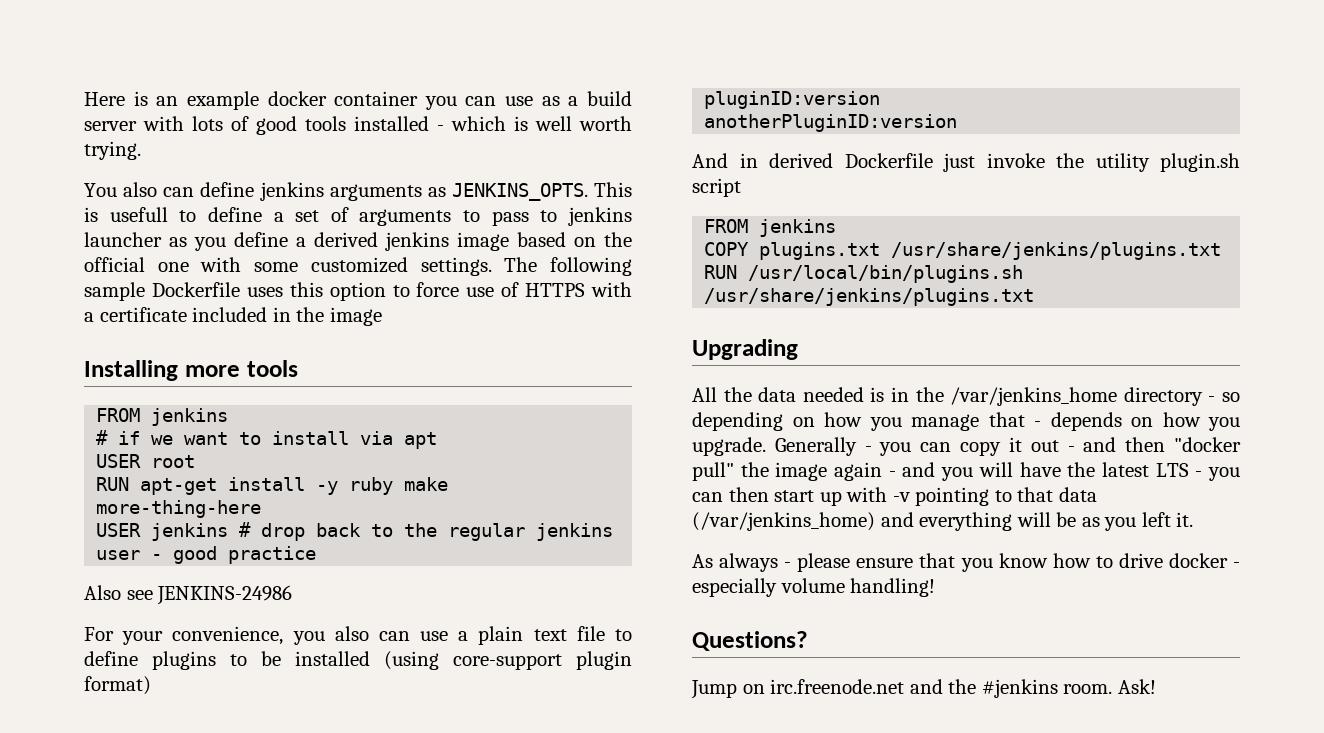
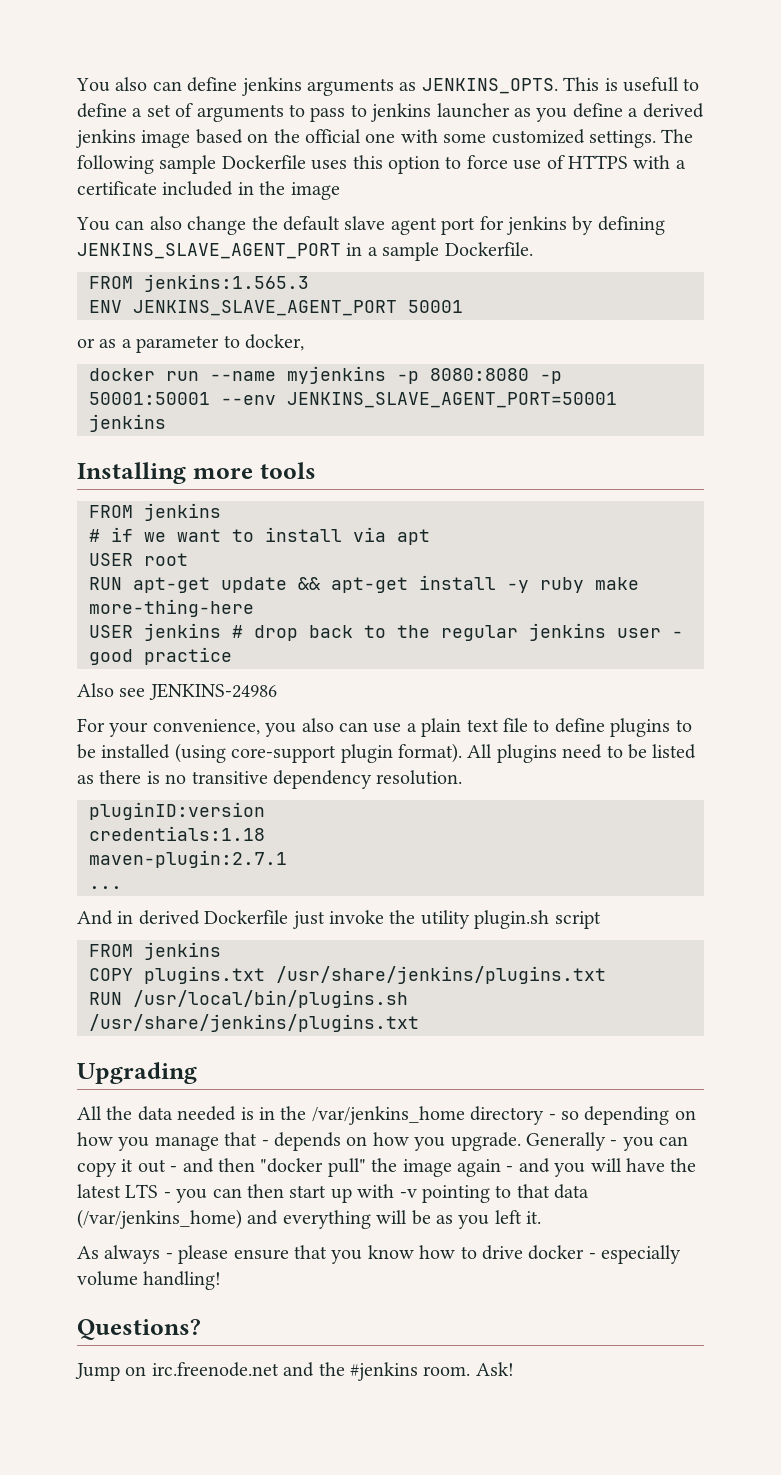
- Here is an example docker container you can use as a build server with lots of good tools installed - which is well worth trying.
+ You can also change the default slave agent port for jenkins by defining JENKINS_SLAVE_AGENT_PORT in a sample Dockerfile.
+ FROM jenkins:1.565.3
+ ENV JENKINS_SLAVE_AGENT_PORT 50001
+ or as a parameter to docker,
+ docker run --name myjenkins -p 8080:8080 -p 50001:50001 --env JENKINS_SLAVE_AGENT_PORT=50001 jenkins
- RUN apt-get install -y ruby make more-thing-here
+ RUN apt-get update && apt-get install -y ruby make more-thing-here
- For your convenience, you also can use a plain text file to define plugins to be installed (using core-support plugin format)
+ For your convenience, you also can use a plain text file to define plugins to be installed (using core-support plugin format). All plugins need to be listed as there is no transitive dependency resolution.
  pluginID:version
- anotherPluginID:version
+ credentials:1.18
+ maven-plugin:2.7.1
+ ...

